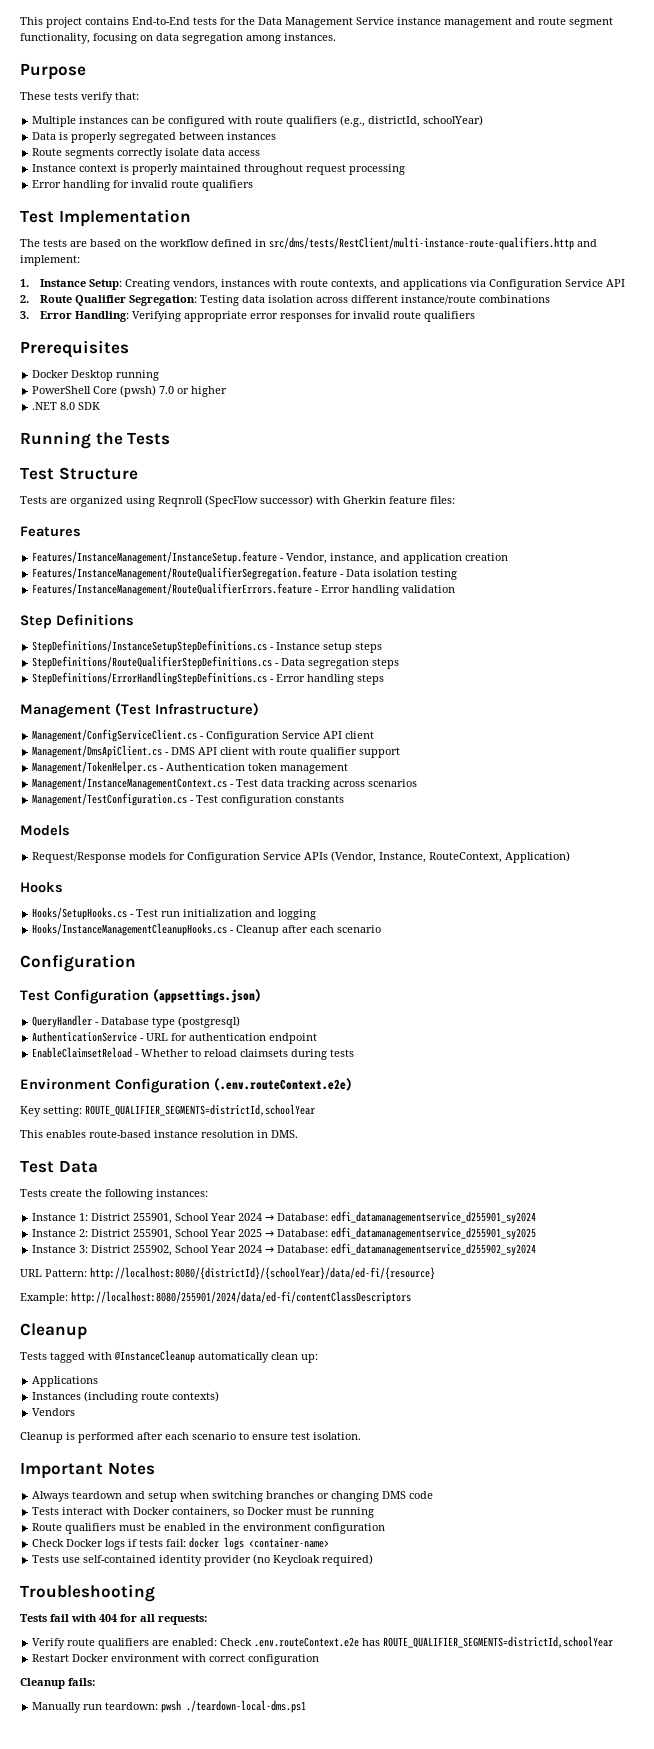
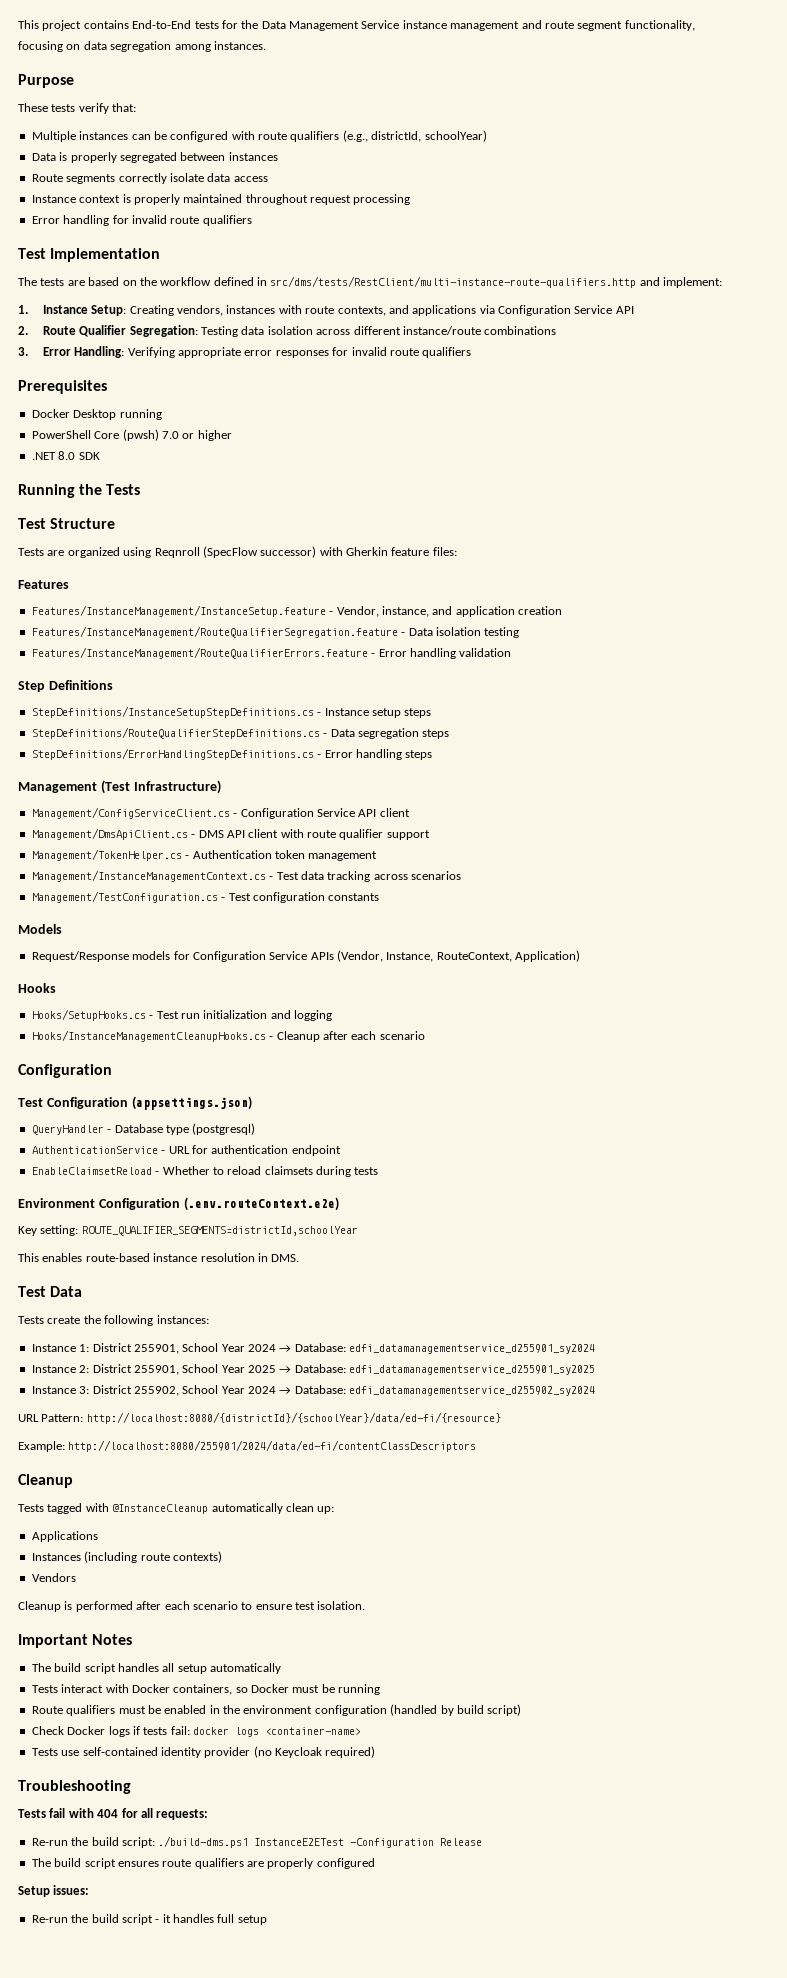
- Always teardown and setup when switching branches or changing DMS code
+ The build script handles all setup automatically
- Route qualifiers must be enabled in the environment configuration
+ Route qualifiers must be enabled in the environment configuration (handled by build script)
- Verify route qualifiers are enabled: Check .env.routeContext.e2e has ROUTE_QUALIFIER_SEGMENTS=districtId,schoolYear
- Restart Docker environment with correct configuration
- Cleanup fails:
- Manually run teardown: pwsh ./teardown-local-dms.ps1
+ Re-run the build script: ./build-dms.ps1 InstanceE2ETest -Configuration Release
+ The build script ensures route qualifiers are properly configured
+ Setup issues:
+ Re-run the build script - it handles full setup

